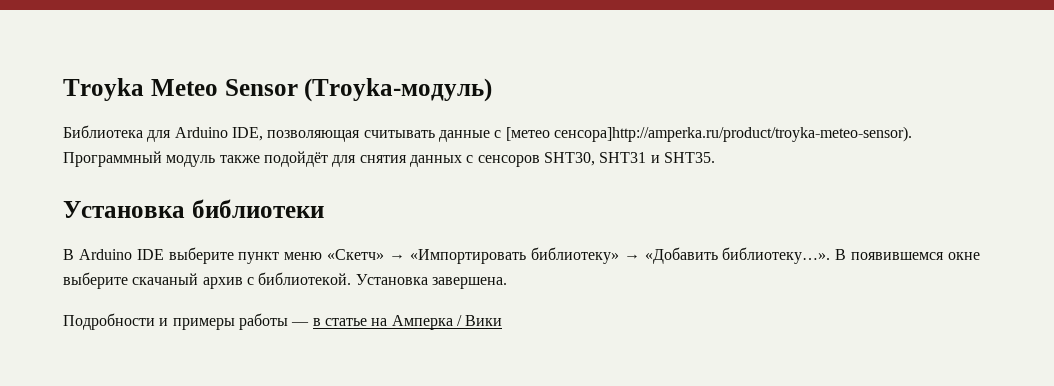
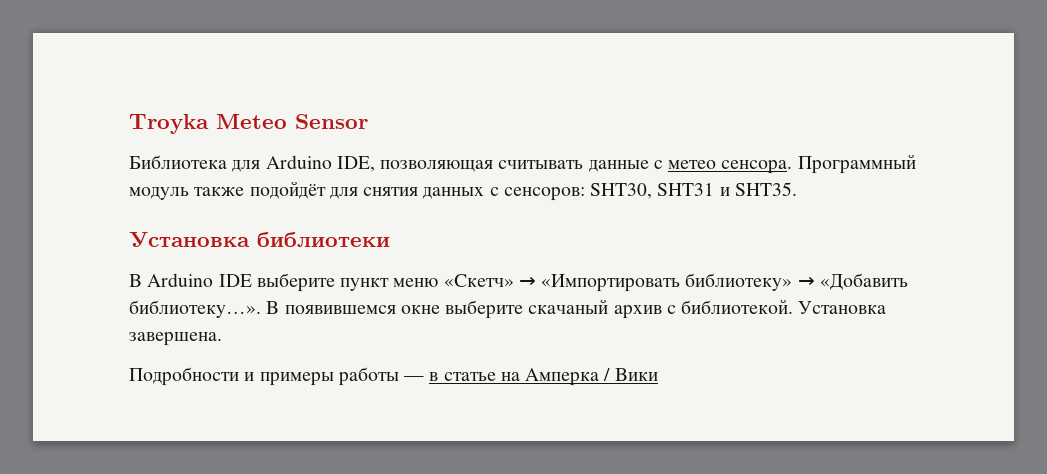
- Troyka Meteo Sensor (Troyka-модуль)
+ Troyka Meteo Sensor
- Библиотека для Arduino IDE, позволяющая считывать данные c [метео сенсора]http://amperka.ru/product/troyka-meteo-sensor). Программный модуль также подойдёт для снятия данных с сенсоров SHT30, SHT31 и SHT35.
+ Библиотека для Arduino IDE, позволяющая считывать данные c метео сенсора. Программный модуль также подойдёт для снятия данных с сенсоров: SHT30, SHT31 и SHT35.

